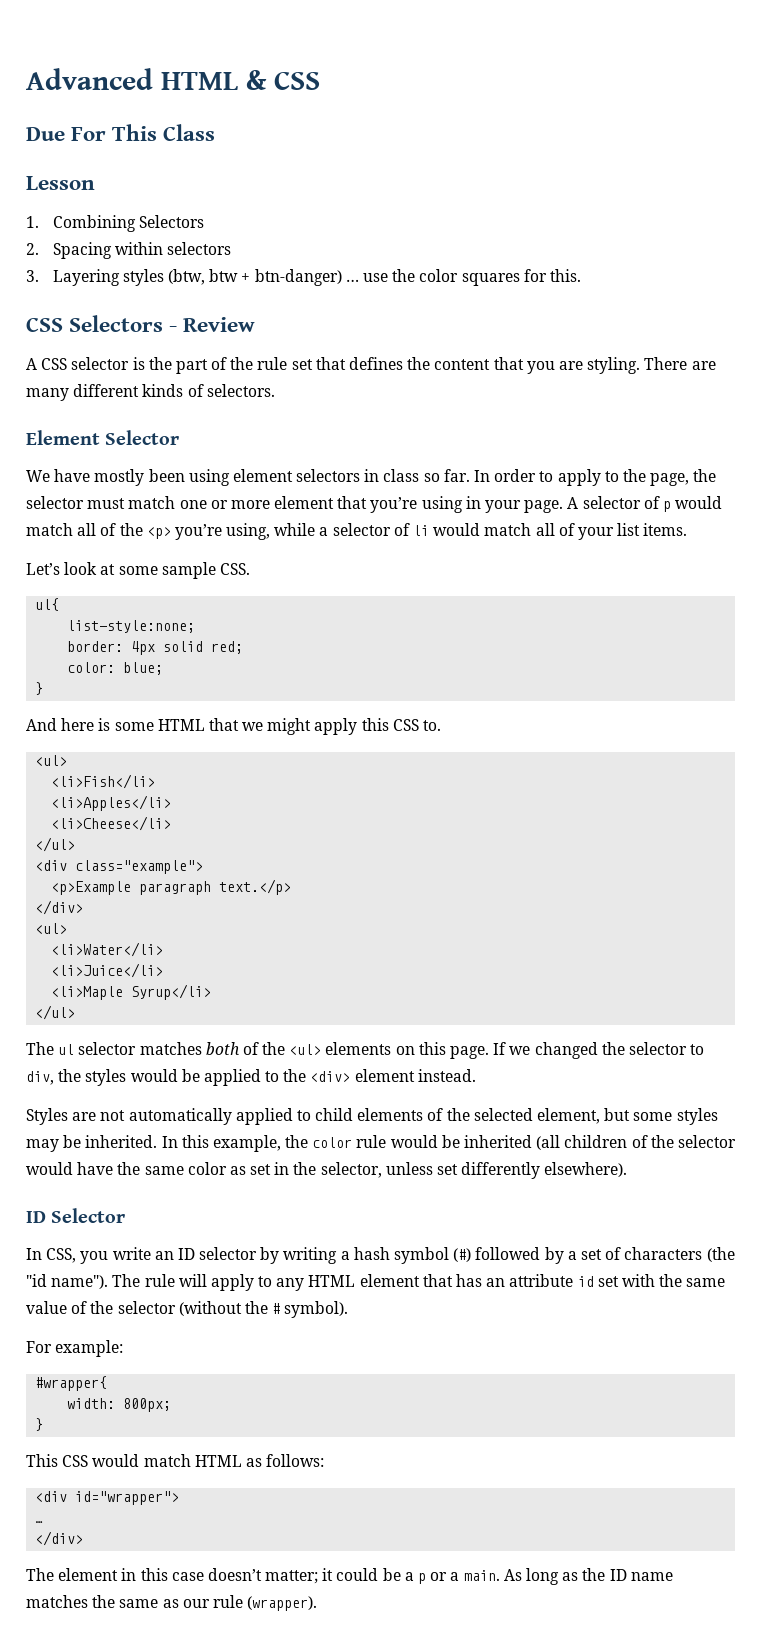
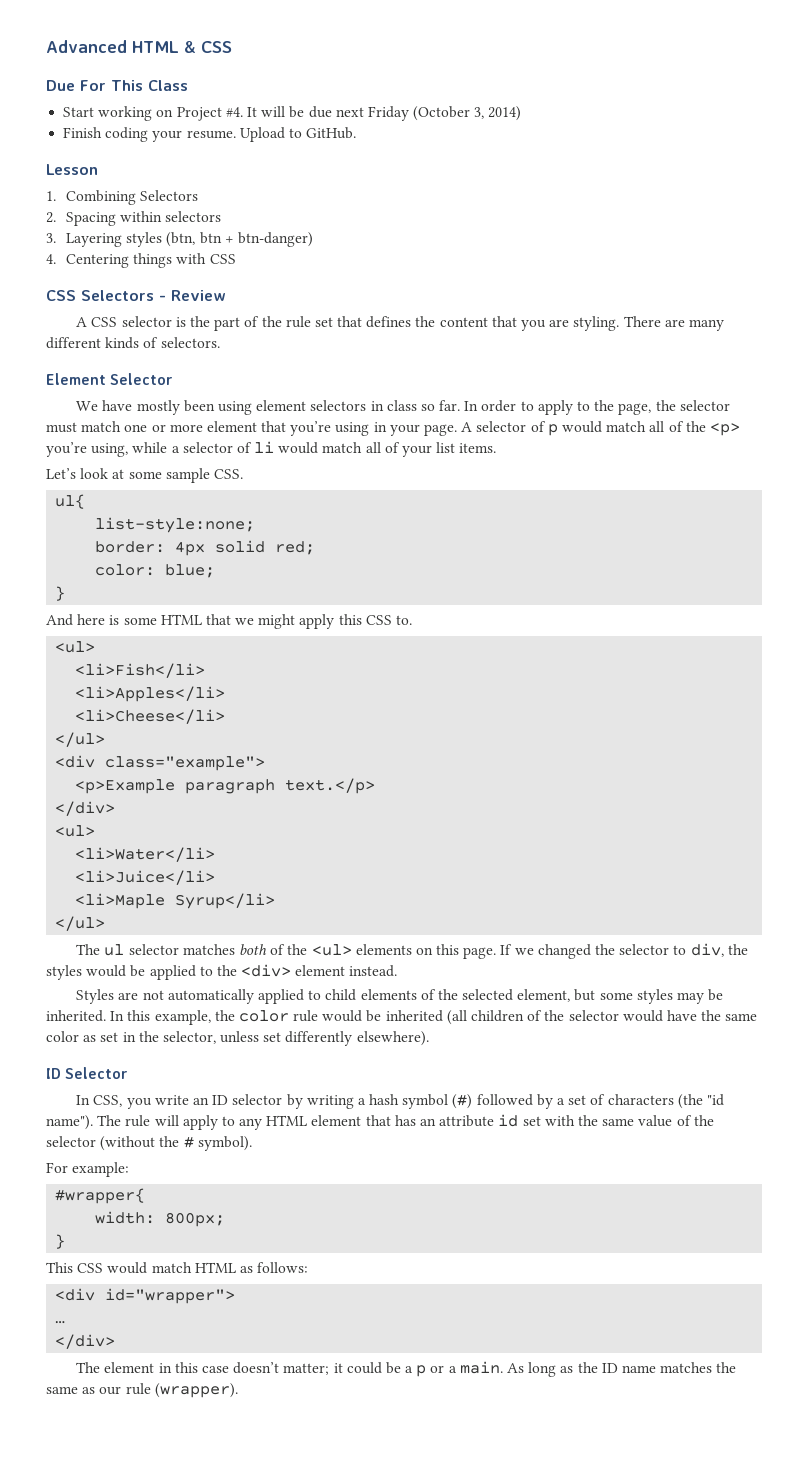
+ Start working on Project #4. It will be due next Friday (October 3, 2014)
+ Finish coding your resume. Upload to GitHub.
- 3. Layering styles (btw, btw + btn-danger) … use the color squares for this.
+ 3. Layering styles (btn, btn + btn-danger)
+ 4. Centering things with CSS

